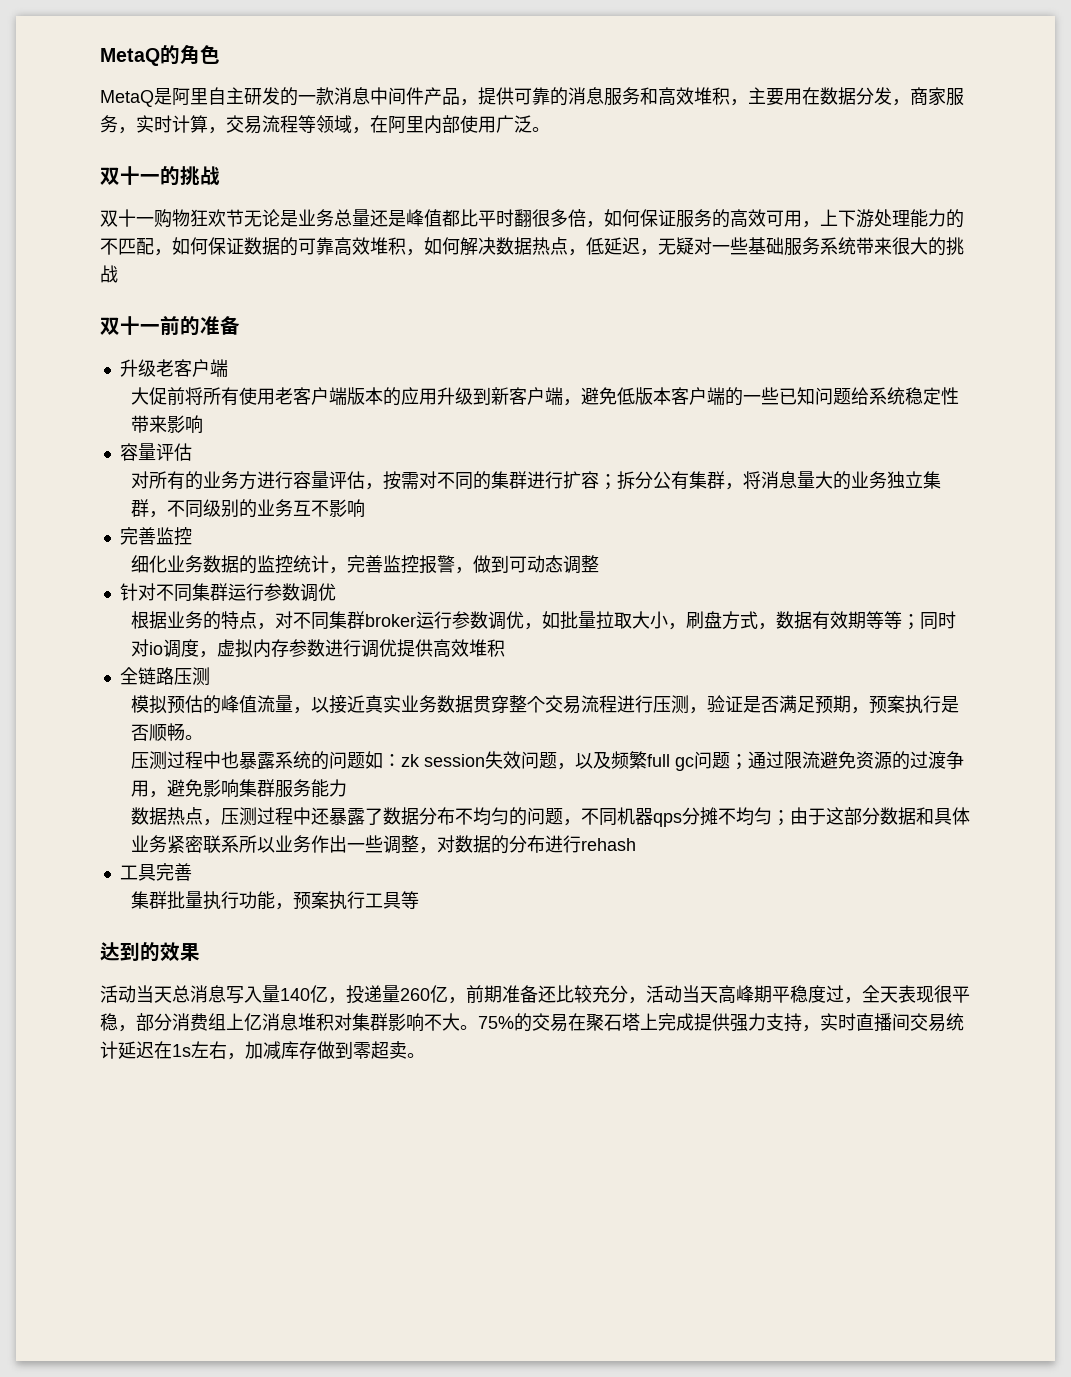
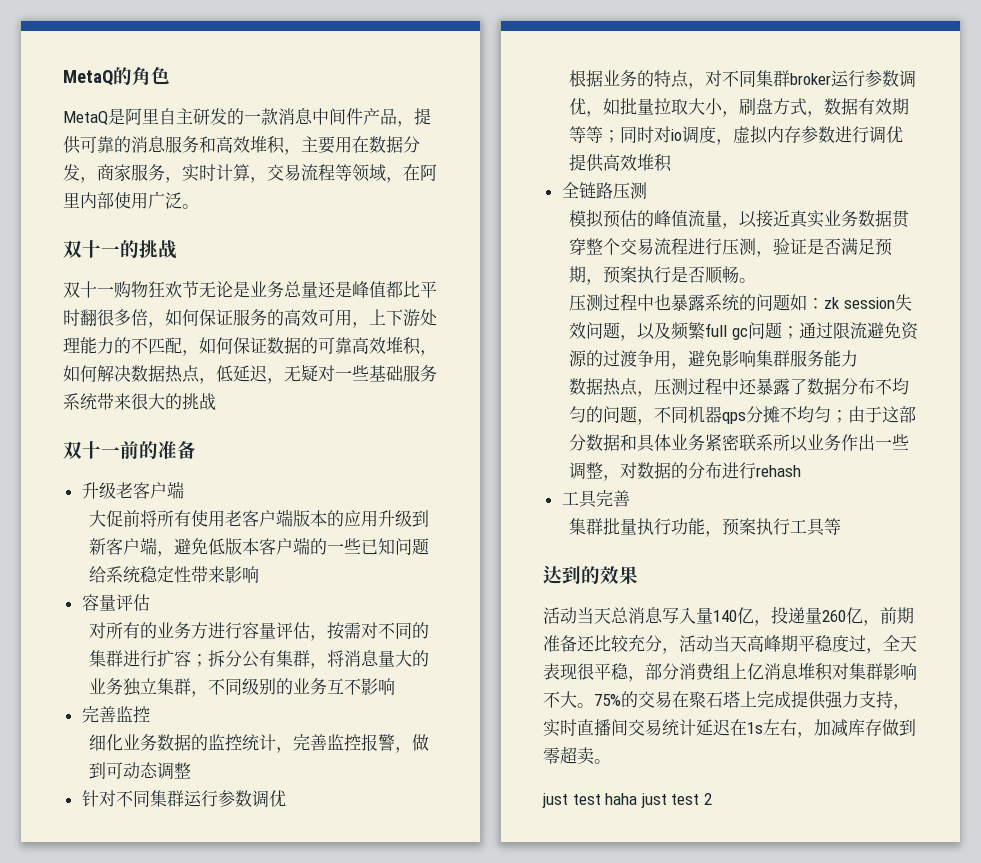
+ just test haha just test 2

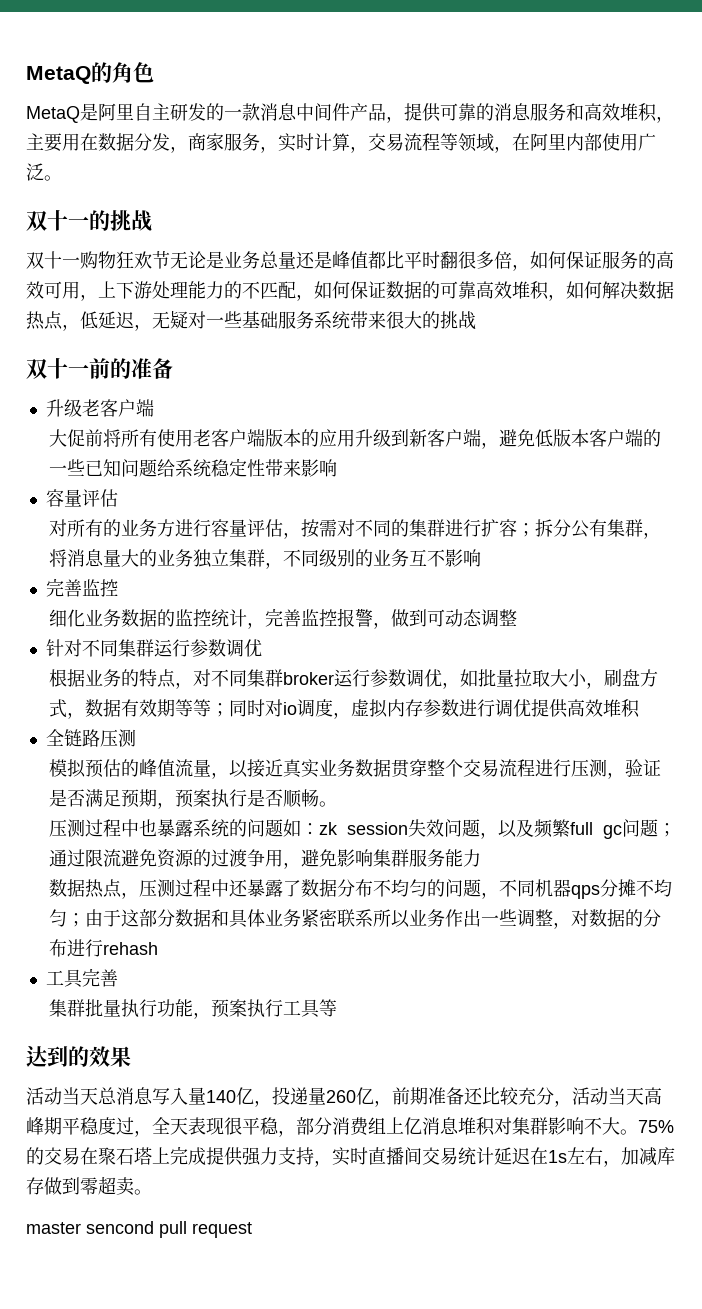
- just test haha just test 2
+ master sencond pull request

